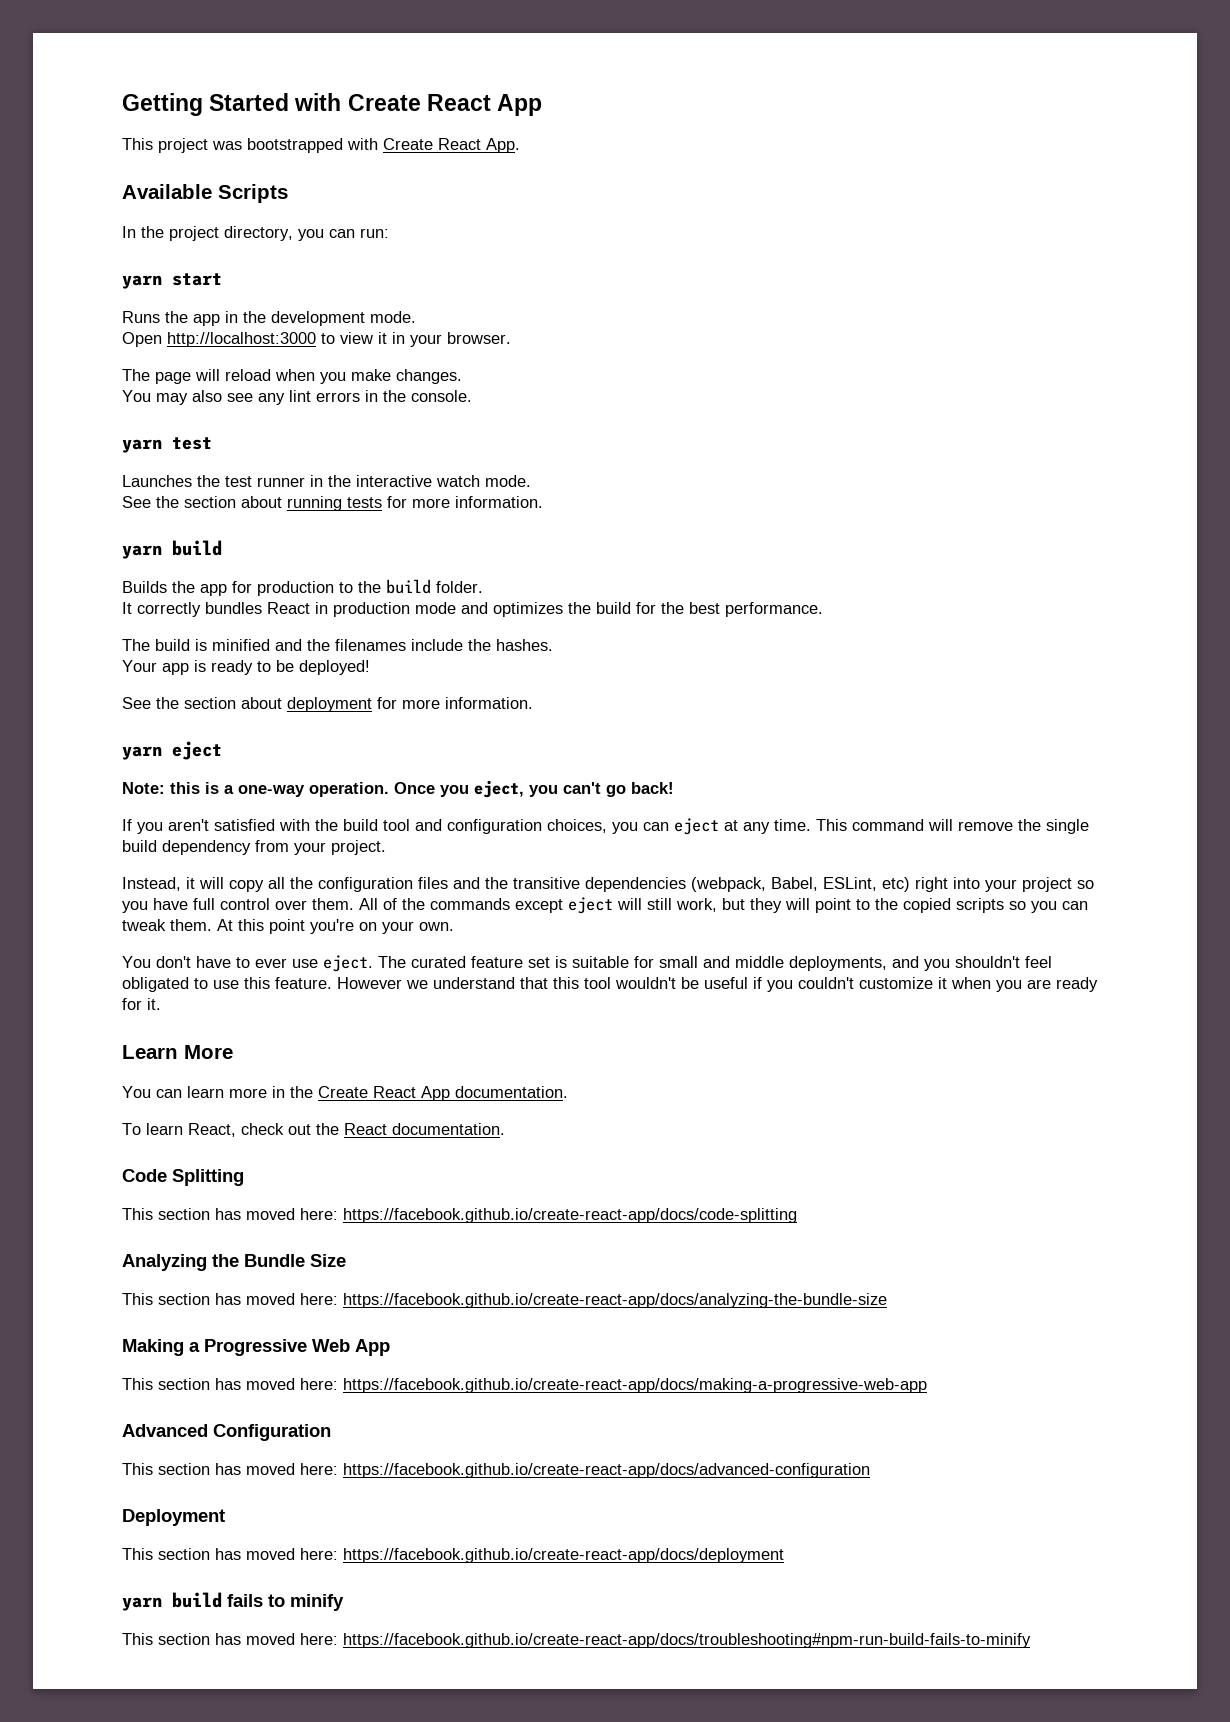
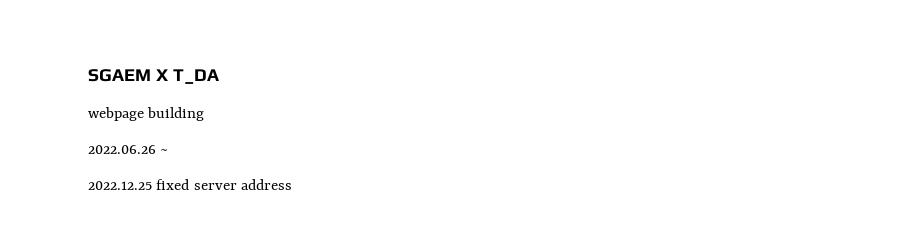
- Getting Started with Create React App
- This project was bootstrapped with Create React App.
- Available Scripts
- In the project directory, you can run:
- yarn start
- Runs the app in the development mode.
- Open http://localhost:3000 to view it in your browser.
- The page will reload when you make changes.
- You may also see any lint errors in the console.
- yarn test
- Launches the test runner in the interactive watch mode.
- See the section about running tests for more information.
- yarn build
- Builds the app for production to the build folder.
- It correctly bundles React in production mode and optimizes the build for the best performance.
- The build is minified and the filenames include the hashes.
- Your app is ready to be deployed!
- See the section about deployment for more information.
- yarn eject
- Note: this is a one-way operation. Once you eject, you can't go back!
- If you aren't satisfied with the build tool and configuration choices, you can eject at any time. This command will remove the single build dependency from your project.
- Instead, it will copy all the configuration files and the transitive dependencies (webpack, Babel, ESLint, etc) right into your project so you have full control over them. All of the commands except eject will still work, but they will point to the copied scripts so you can tweak them. At this point you're on your own.
- You don't have to ever use eject. The curated feature set is suitable for small and middle deployments, and you shouldn't feel obligated to use this feature. However we understand that this tool wouldn't be useful if you couldn't customize it when you are ready for it.
- Learn More
- You can learn more in the Create React App documentation.
- To learn React, check out the React documentation.
- Code Splitting
- This section has moved here: https://facebook.github.io/create-react-app/docs/code-splitting
- Analyzing the Bundle Size
- This section has moved here: https://facebook.github.io/create-react-app/docs/analyzing-the-bundle-size
- Making a Progressive Web App
- This section has moved here: https://facebook.github.io/create-react-app/docs/making-a-progressive-web-app
- Advanced Configuration
- This section has moved here: https://facebook.github.io/create-react-app/docs/advanced-configuration
- Deployment
- This section has moved here: https://facebook.github.io/create-react-app/docs/deployment
- yarn build fails to minify
- This section has moved here: https://facebook.github.io/create-react-app/docs/troubleshooting#npm-run-build-fails-to-minify
+ SGAEM X T_DA
+ webpage building
+ 2022.06.26 ~
+ 2022.12.25 fixed server address

